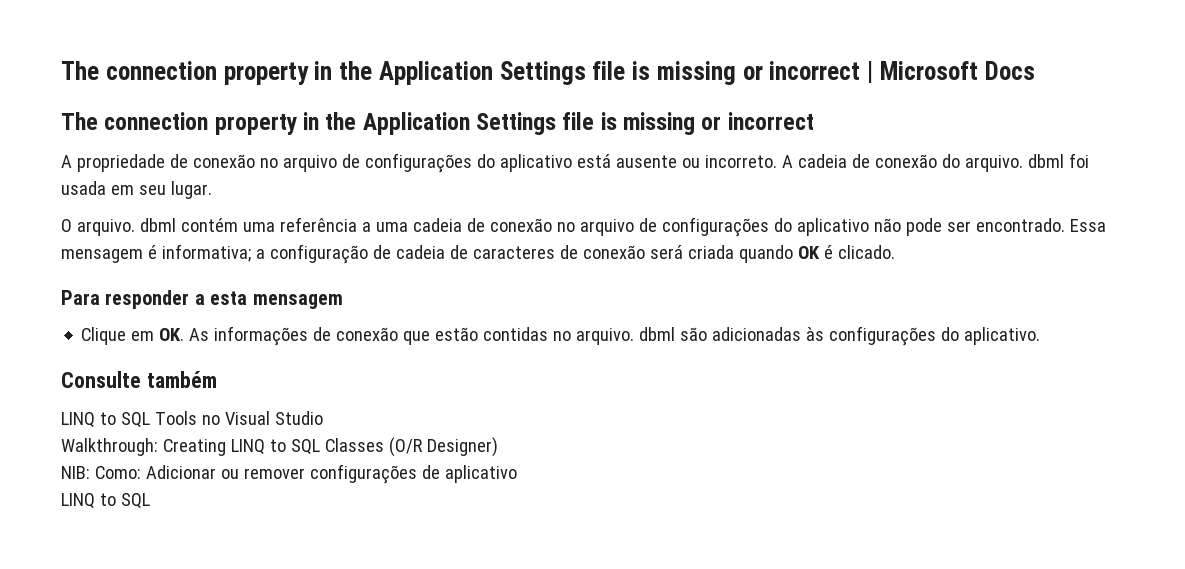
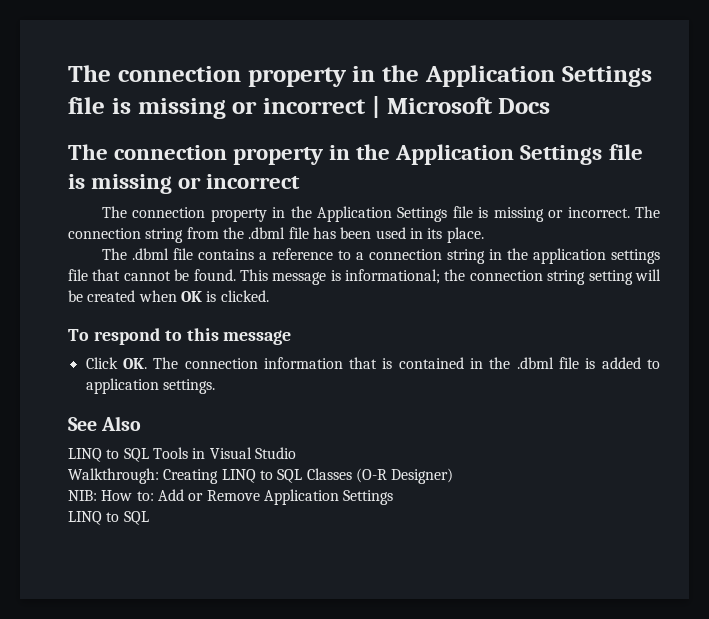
- A propriedade de conexão no arquivo de configurações do aplicativo está ausente ou incorreto. A cadeia de conexão do arquivo. dbml foi usada em seu lugar.
- O arquivo. dbml contém uma referência a uma cadeia de conexão no arquivo de configurações do aplicativo não pode ser encontrado. Essa mensagem é informativa; a configuração de cadeia de caracteres de conexão será criada quando OK é clicado.
- Para responder a esta mensagem
- Clique em OK. As informações de conexão que estão contidas no arquivo. dbml são adicionadas às configurações do aplicativo.
- Consulte também
+ The connection property in the Application Settings file is missing or incorrect. The connection string from the .dbml file has been used in its place.
+ The .dbml file contains a reference to a connection string in the application settings file that cannot be found. This message is informational; the connection string setting will be created when OK is clicked.
+ To respond to this message
+ Click OK. The connection information that is contained in the .dbml file is added to application settings.
+ See Also
- LINQ to SQL Tools no Visual Studio
+ LINQ to SQL Tools in Visual Studio
- Walkthrough: Creating LINQ to SQL Classes (O/R Designer)
+ Walkthrough: Creating LINQ to SQL Classes (O-R Designer)
- NIB: Como: Adicionar ou remover configurações de aplicativo
+ NIB: How to: Add or Remove Application Settings

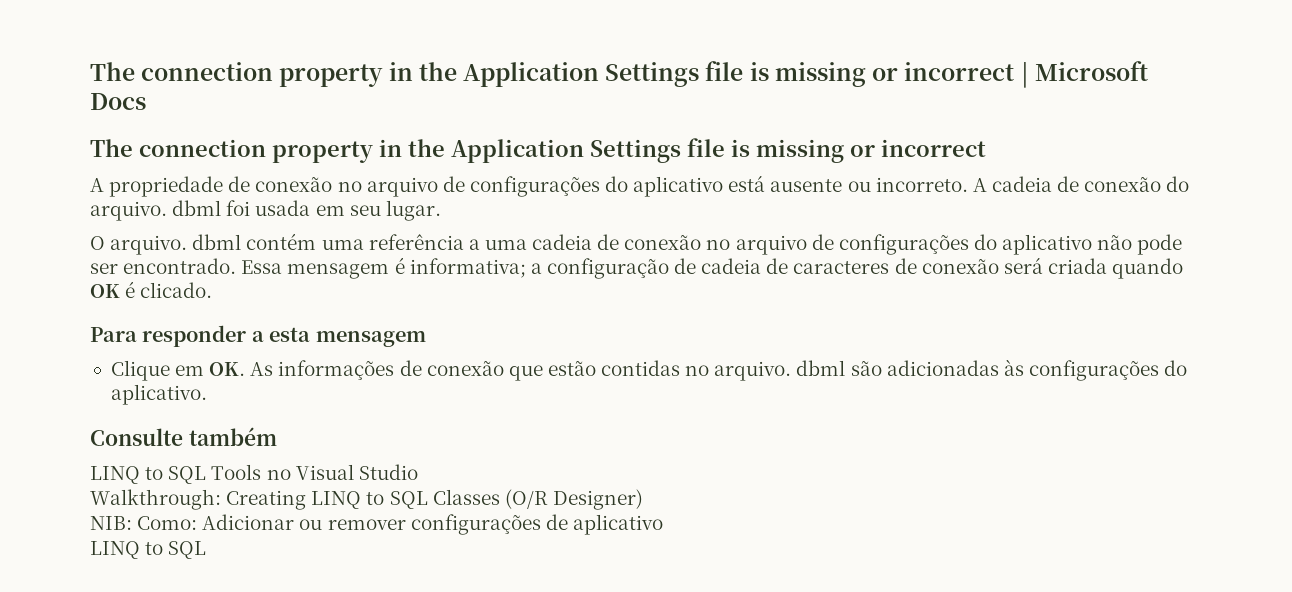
- The connection property in the Application Settings file is missing or incorrect. The connection string from the .dbml file has been used in its place.
- The .dbml file contains a reference to a connection string in the application settings file that cannot be found. This message is informational; the connection string setting will be created when OK is clicked.
- To respond to this message
- Click OK. The connection information that is contained in the .dbml file is added to application settings.
- See Also
+ A propriedade de conexão no arquivo de configurações do aplicativo está ausente ou incorreto. A cadeia de conexão do arquivo. dbml foi usada em seu lugar.
+ O arquivo. dbml contém uma referência a uma cadeia de conexão no arquivo de configurações do aplicativo não pode ser encontrado. Essa mensagem é informativa; a configuração de cadeia de caracteres de conexão será criada quando OK é clicado.
+ Para responder a esta mensagem
+ Clique em OK. As informações de conexão que estão contidas no arquivo. dbml são adicionadas às configurações do aplicativo.
+ Consulte também
- LINQ to SQL Tools in Visual Studio
+ LINQ to SQL Tools no Visual Studio
- Walkthrough: Creating LINQ to SQL Classes (O-R Designer)
+ Walkthrough: Creating LINQ to SQL Classes (O/R Designer)
- NIB: How to: Add or Remove Application Settings
+ NIB: Como: Adicionar ou remover configurações de aplicativo

